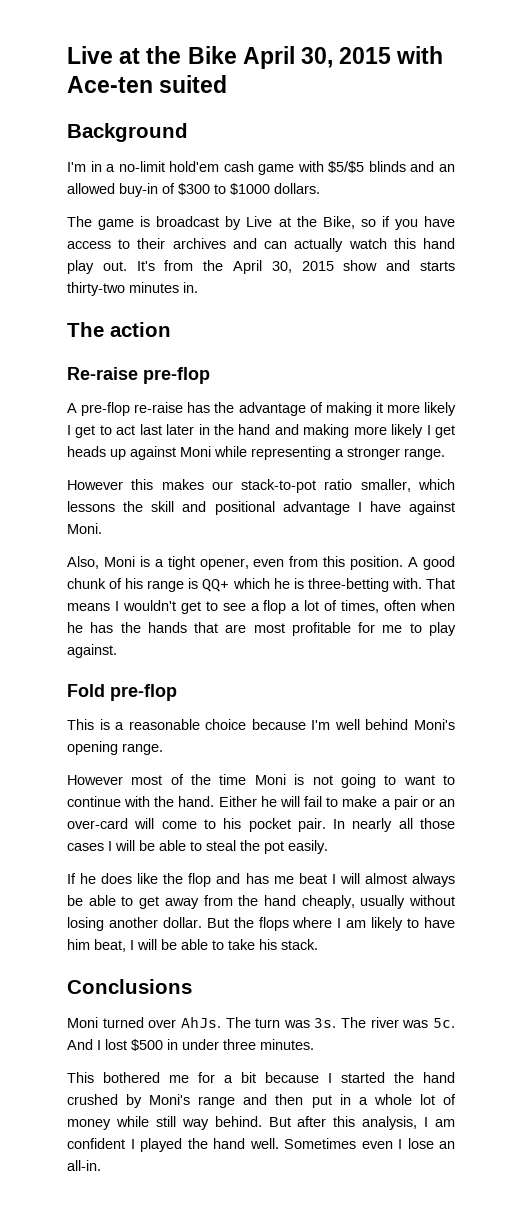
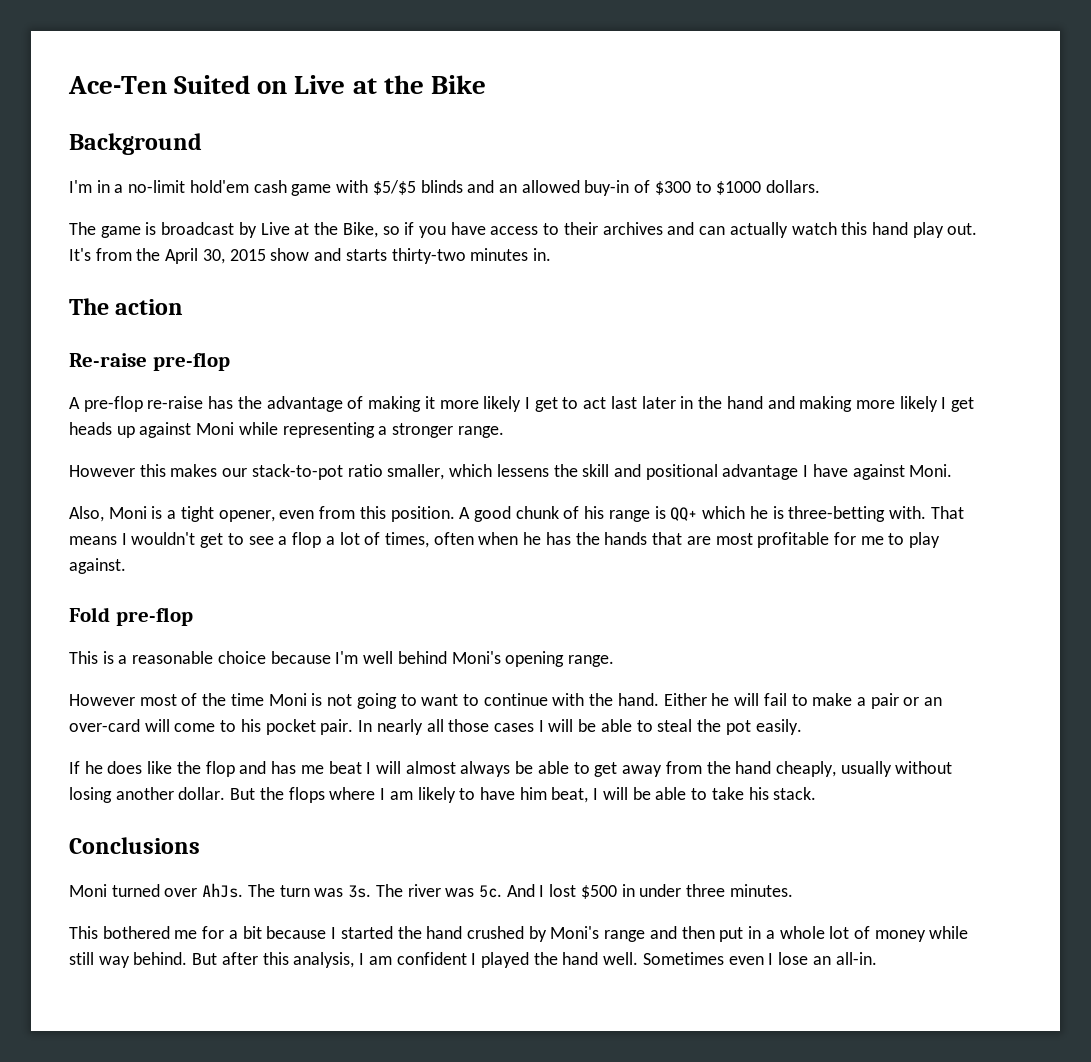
- Live at the Bike April 30, 2015 with Ace-ten suited
+ Ace-Ten Suited on Live at the Bike
- However this makes our stack-to-pot ratio smaller, which lessons the skill and positional advantage I have against Moni.
+ However this makes our stack-to-pot ratio smaller, which lessens the skill and positional advantage I have against Moni.

